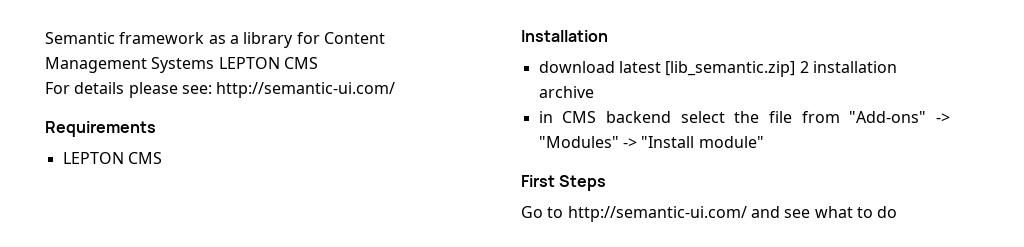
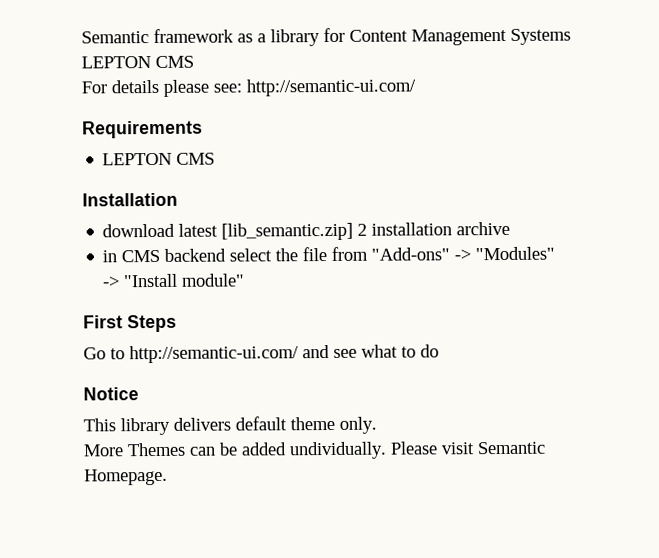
+ Notice
+ This library delivers default theme only.
+ More Themes can be added undividually. Please visit Semantic Homepage.

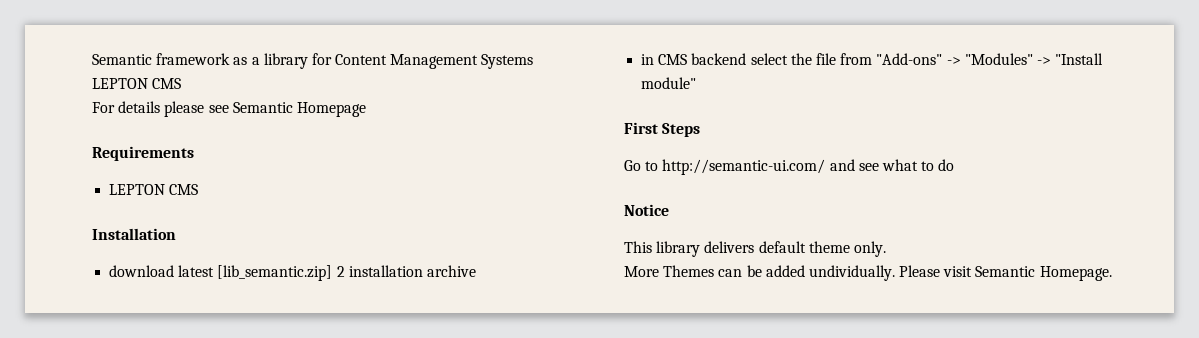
- For details please see: http://semantic-ui.com/
+ For details please see Semantic Homepage

